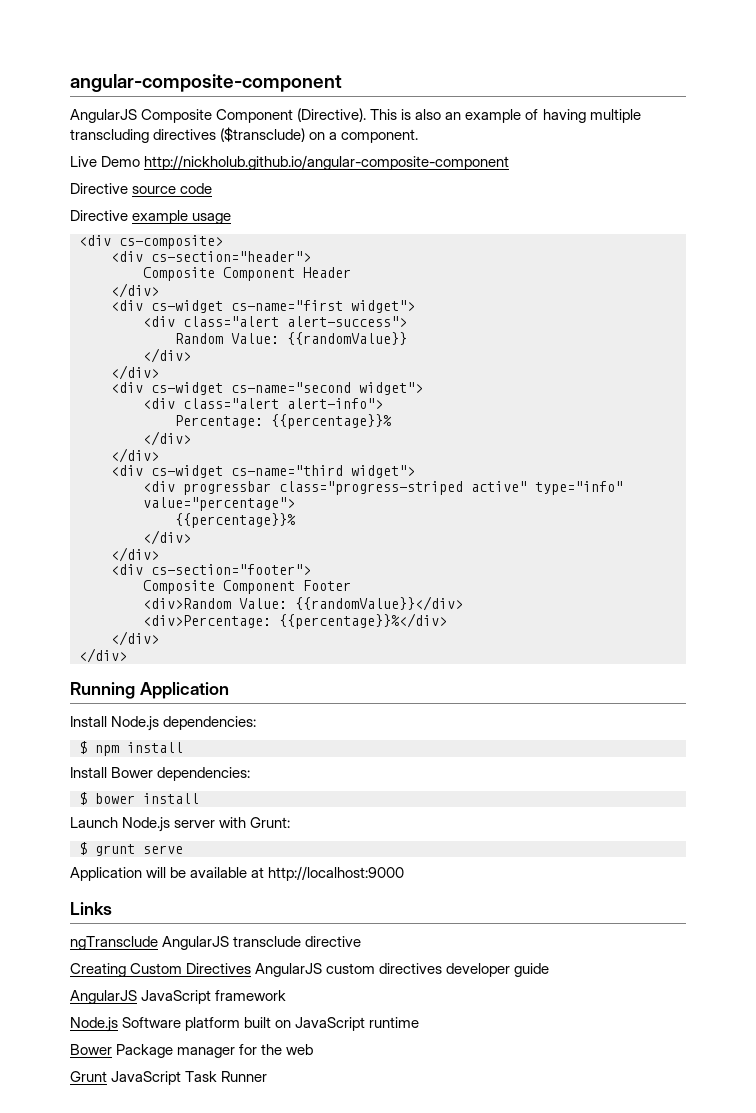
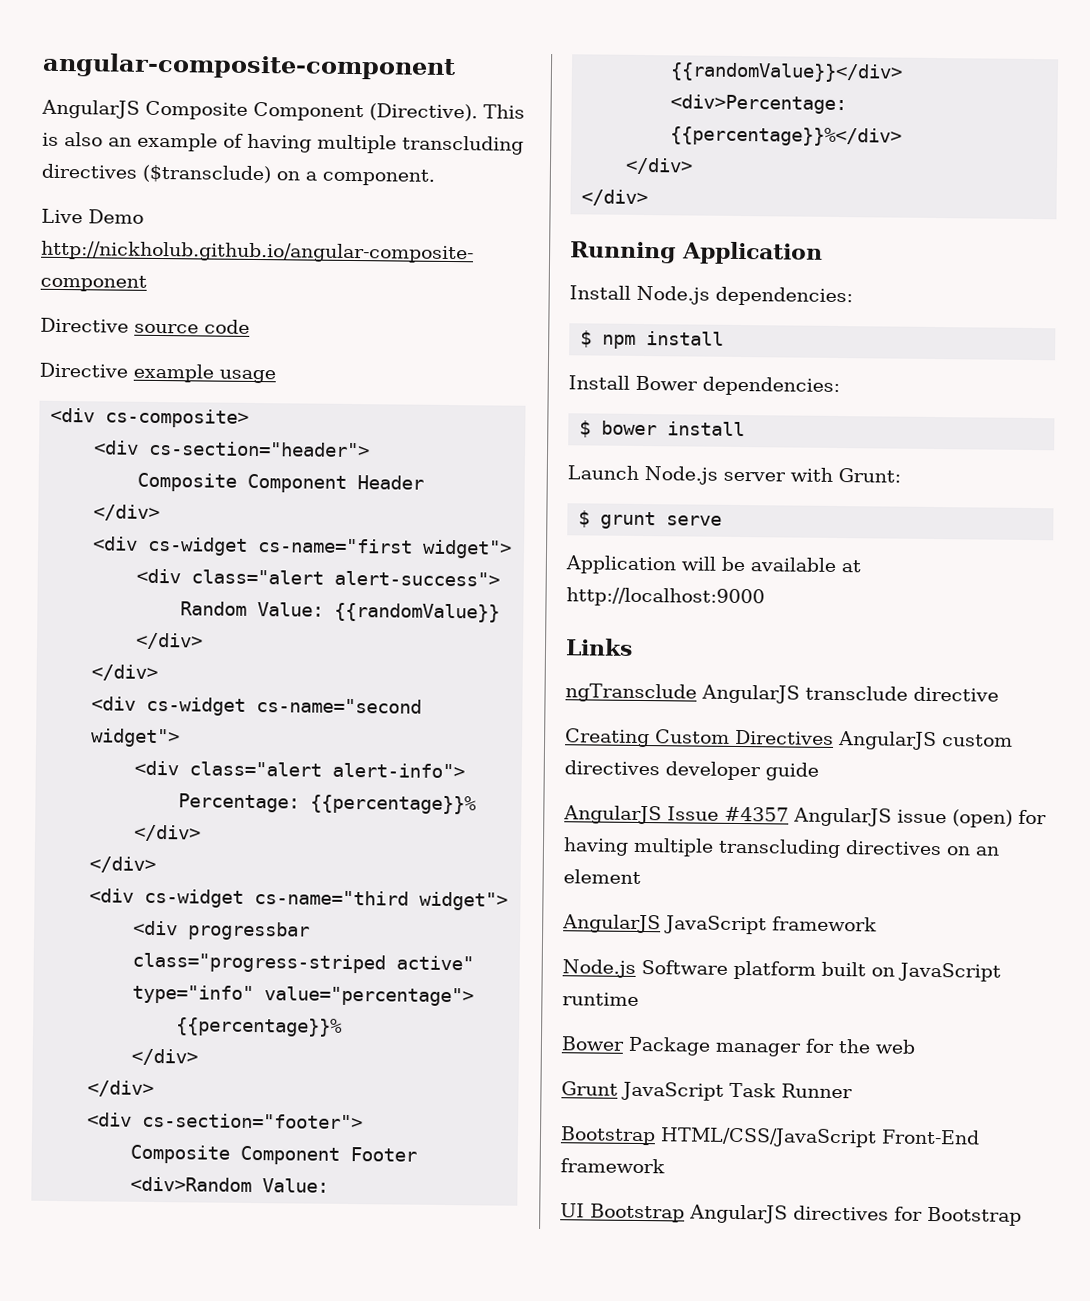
+ AngularJS Issue #4357 AngularJS issue (open) for having multiple transcluding directives on an element
+ Bootstrap HTML/CSS/JavaScript Front-End framework
+ UI Bootstrap AngularJS directives for Bootstrap

